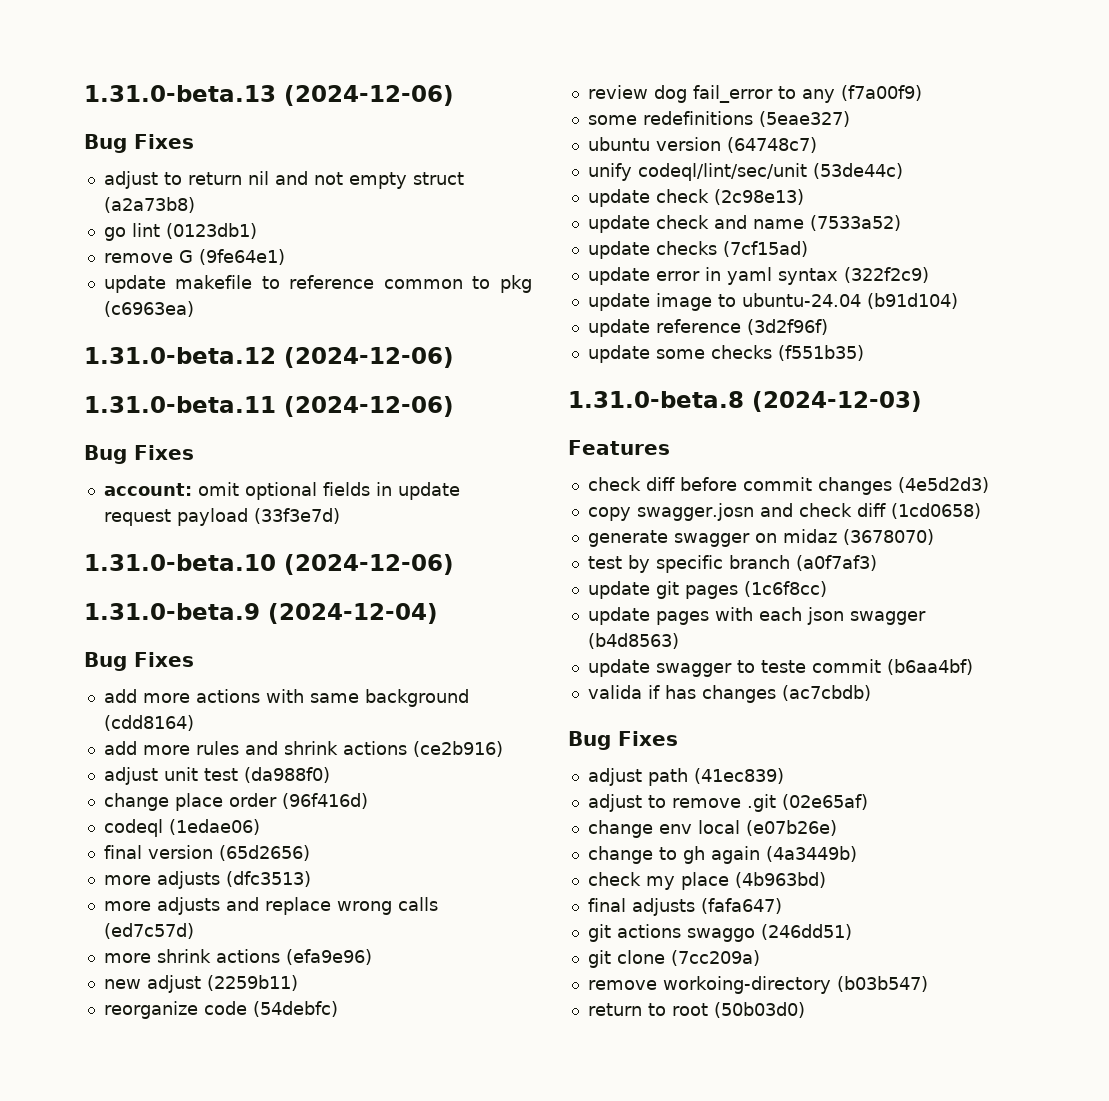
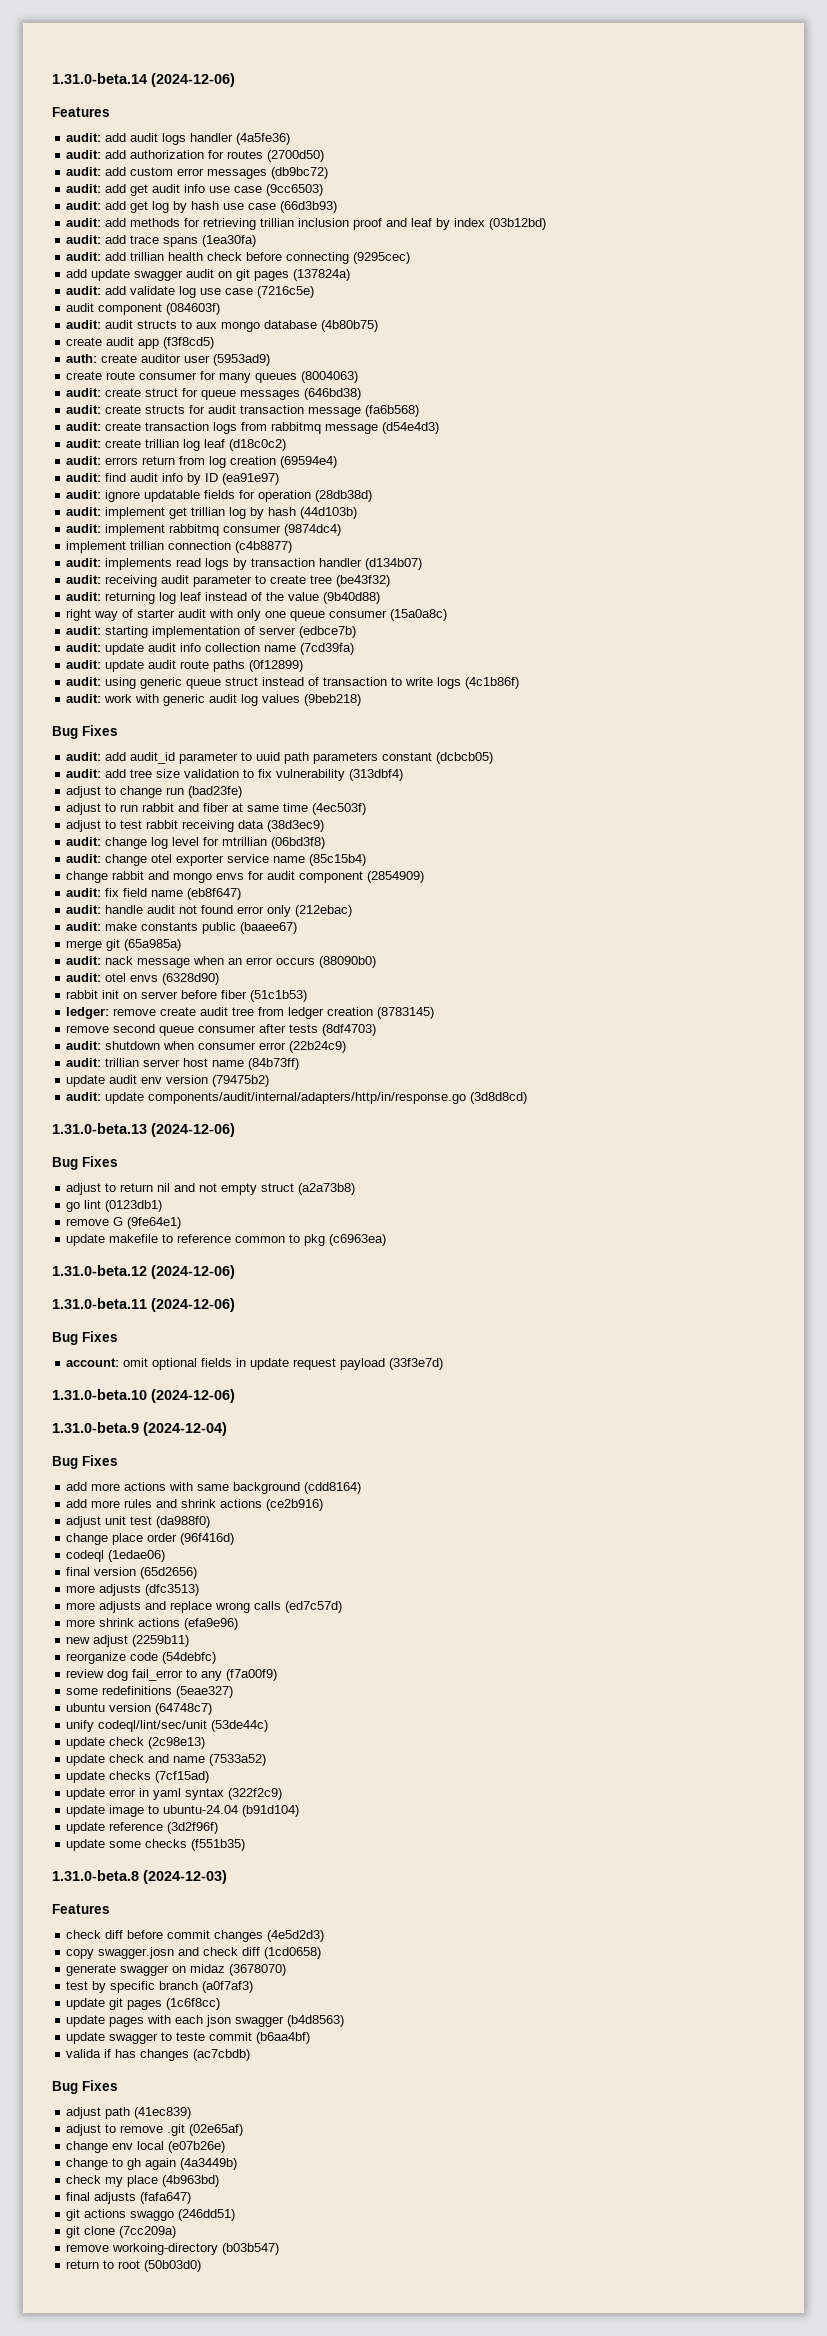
+ 1.31.0-beta.14 (2024-12-06)
+ Features
+ audit: add audit logs handler (4a5fe36)
+ audit: add authorization for routes (2700d50)
+ audit: add custom error messages (db9bc72)
+ audit: add get audit info use case (9cc6503)
+ audit: add get log by hash use case (66d3b93)
+ audit: add methods for retrieving trillian inclusion proof and leaf by index (03b12bd)
+ audit: add trace spans (1ea30fa)
+ audit: add trillian health check before connecting (9295cec)
+ add update swagger audit on git pages (137824a)
+ audit: add validate log use case (7216c5e)
+ audit component (084603f)
+ audit: audit structs to aux mongo database (4b80b75)
+ create audit app (f3f8cd5)
+ auth: create auditor user (5953ad9)
+ create route consumer for many queues (8004063)
+ audit: create struct for queue messages (646bd38)
+ audit: create structs for audit transaction message (fa6b568)
+ audit: create transaction logs from rabbitmq message (d54e4d3)
+ audit: create trillian log leaf (d18c0c2)
+ audit: errors return from log creation (69594e4)
+ audit: find audit info by ID (ea91e97)
+ audit: ignore updatable fields for operation (28db38d)
+ audit: implement get trillian log by hash (44d103b)
+ audit: implement rabbitmq consumer (9874dc4)
+ implement trillian connection (c4b8877)
+ audit: implements read logs by transaction handler (d134b07)
+ audit: receiving audit parameter to create tree (be43f32)
+ audit: returning log leaf instead of the value (9b40d88)
+ right way of starter audit with only one queue consumer (15a0a8c)
+ audit: starting implementation of server (edbce7b)
+ audit: update audit info collection name (7cd39fa)
+ audit: update audit route paths (0f12899)
+ audit: using generic queue struct instead of transaction to write logs (4c1b86f)
+ audit: work with generic audit log values (9beb218)
+ Bug Fixes
+ audit: add audit_id parameter to uuid path parameters constant (dcbcb05)
+ audit: add tree size validation to fix vulnerability (313dbf4)
+ adjust to change run (bad23fe)
+ adjust to run rabbit and fiber at same time (4ec503f)
+ adjust to test rabbit receiving data (38d3ec9)
+ audit: change log level for mtrillian (06bd3f8)
+ audit: change otel exporter service name (85c15b4)
+ change rabbit and mongo envs for audit component (2854909)
+ audit: fix field name (eb8f647)
+ audit: handle audit not found error only (212ebac)
+ audit: make constants public (baaee67)
+ merge git (65a985a)
+ audit: nack message when an error occurs (88090b0)
+ audit: otel envs (6328d90)
+ rabbit init on server before fiber (51c1b53)
+ ledger: remove create audit tree from ledger creation (8783145)
+ remove second queue consumer after tests (8df4703)
+ audit: shutdown when consumer error (22b24c9)
+ audit: trillian server host name (84b73ff)
+ update audit env version (79475b2)
+ audit: update components/audit/internal/adapters/http/in/response.go (3d8d8cd)

